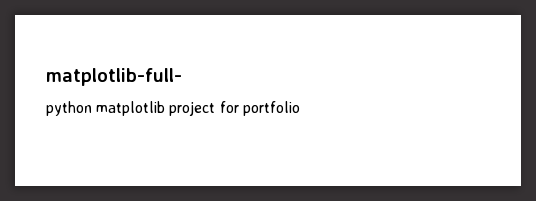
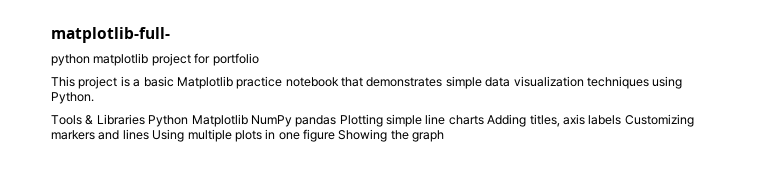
+ This project is a basic Matplotlib practice notebook that demonstrates simple data visualization techniques using Python.
+ Tools & Libraries Python Matplotlib NumPy pandas Plotting simple line charts Adding titles, axis labels Customizing markers and lines Using multiple plots in one figure Showing the graph

